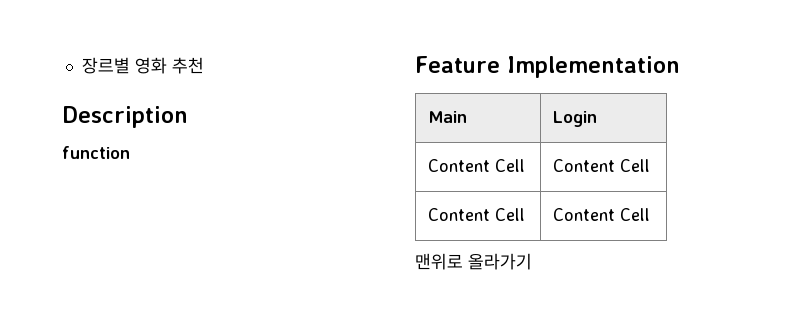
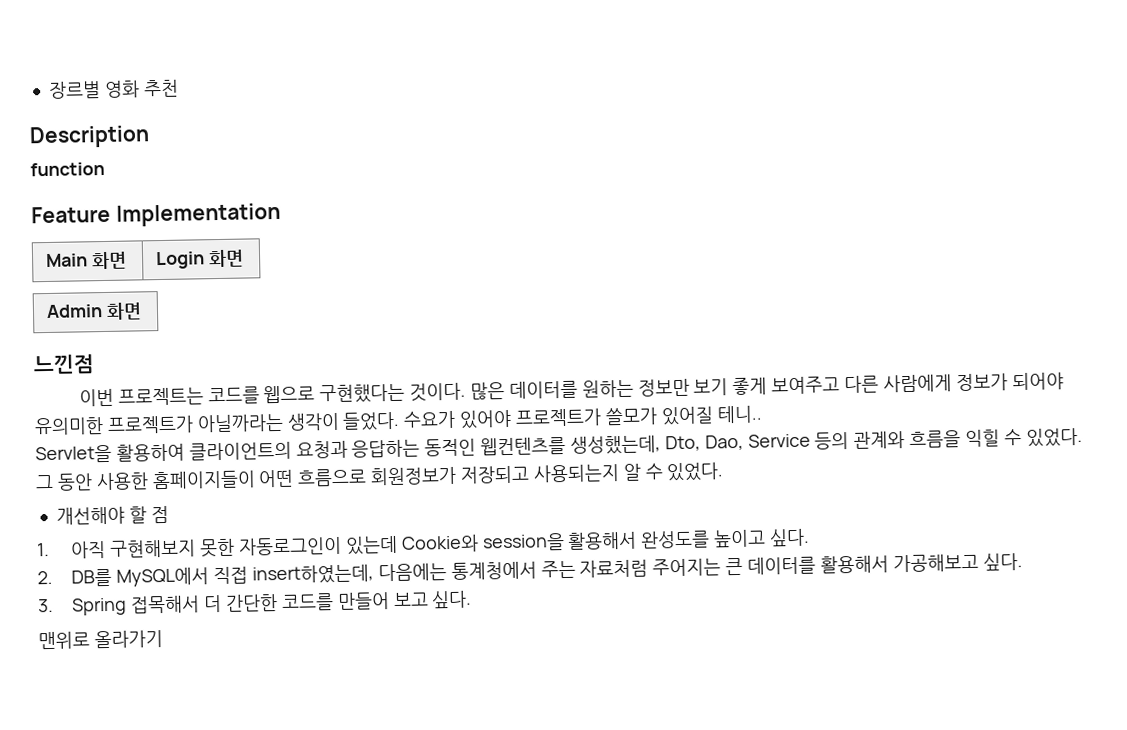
- Main | Login
- Content Cell | Content Cell
- Content Cell | Content Cell
+ Main 화면 | Login 화면
+ Admin 화면
+ 느낀점
+ 이번 프로젝트는 코드를 웹으로 구현했다는 것이다. 많은 데이터를 원하는 정보만 보기 좋게 보여주고 다른 사람에게 정보가 되어야 유의미한 프로젝트가 아닐까라는 생각이 들었다. 수요가 있어야 프로젝트가 쓸모가 있어질 테니..
+ Servlet을 활용하여 클라이언트의 요청과 응답하는 동적인 웹컨텐츠를 생성했는데, Dto, Dao, Service 등의 관계와 흐름을 익힐 수 있었다. 그 동안 사용한 홈페이지들이 어떤 흐름으로 회원정보가 저장되고 사용되는지 알 수 있었다.
+ 개선해야 할 점
+ 1. 아직 구현해보지 못한 자동로그인이 있는데 Cookie와 session을 활용해서 완성도를 높이고 싶다.
+ 2. DB를 MySQL에서 직접 insert하였는데, 다음에는 통계청에서 주는 자료처럼 주어지는 큰 데이터를 활용해서 가공해보고 싶다.
+ 3. Spring 접목해서 더 간단한 코드를 만들어 보고 싶다.

